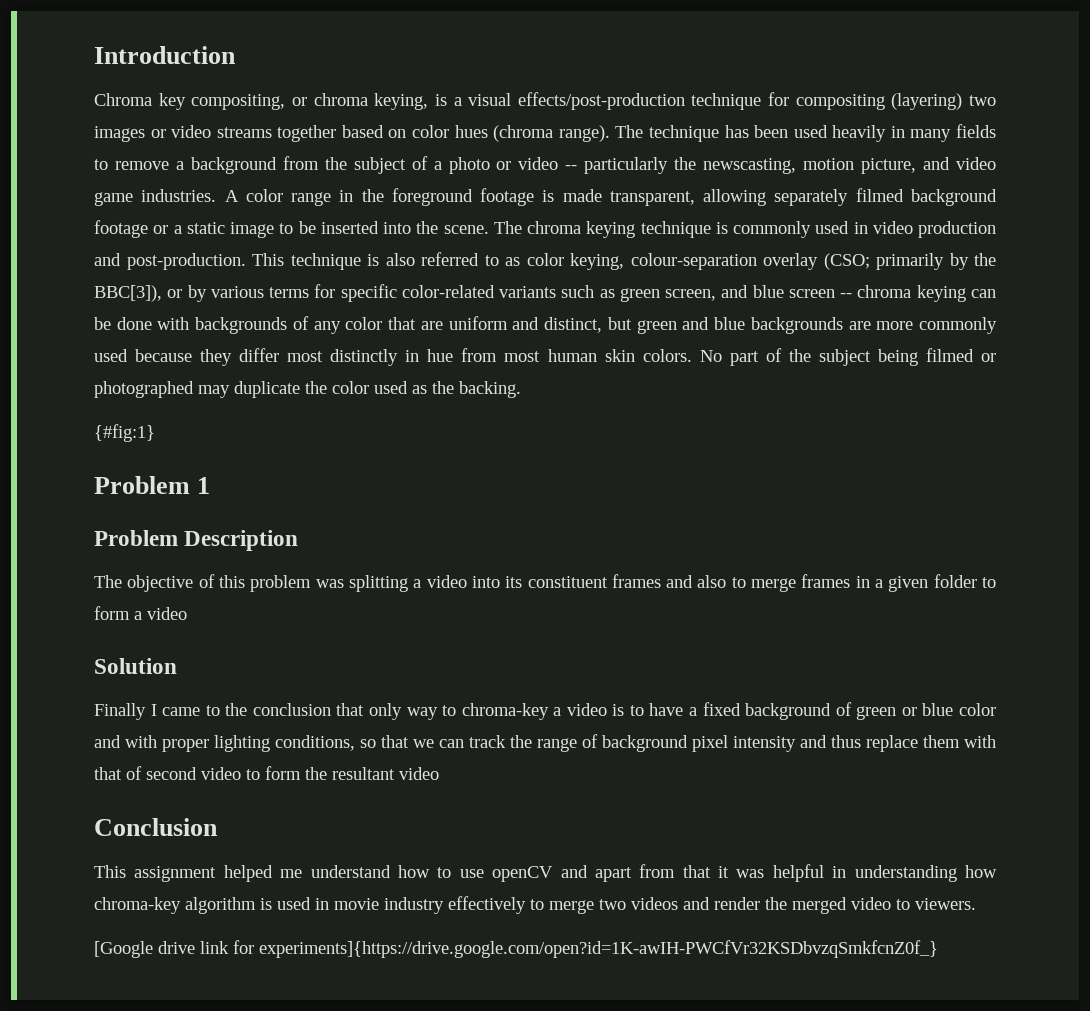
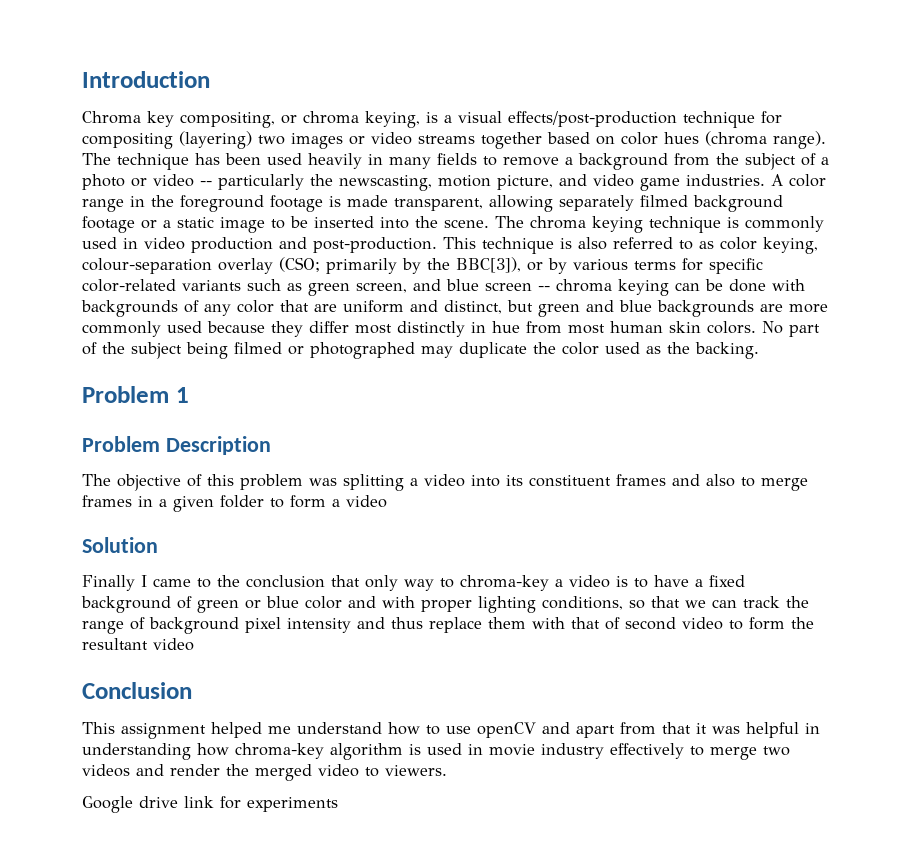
- {#fig:1}
- [Google drive link for experiments]{https://drive.google.com/open?id=1K-awIH-PWCfVr32KSDbvzqSmkfcnZ0f_}
+ Google drive link for experiments

